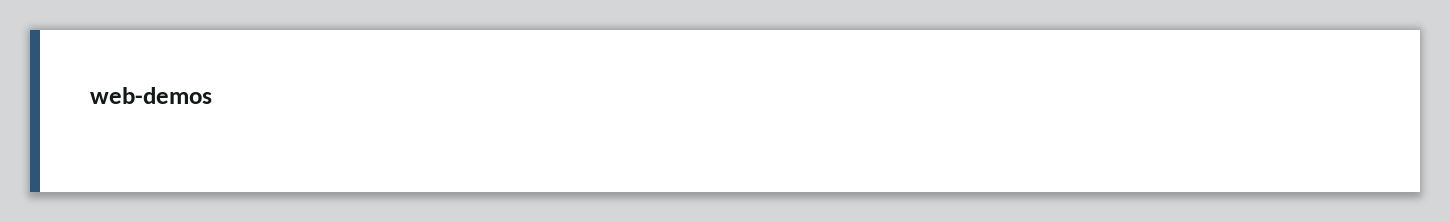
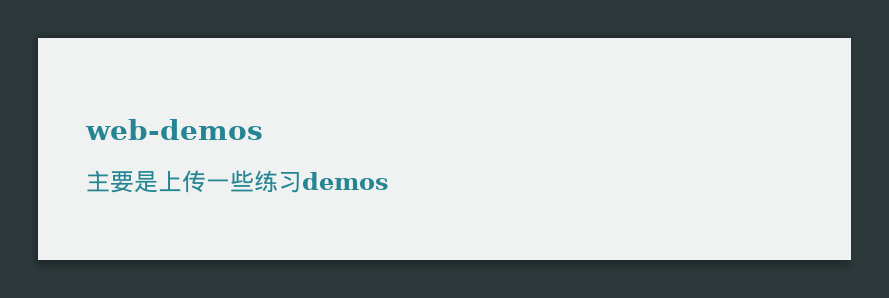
+ 主要是上传一些练习demos

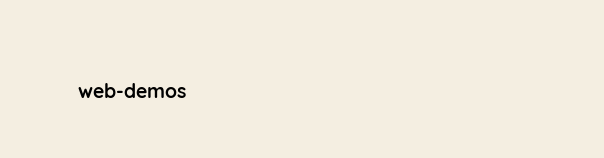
- 主要是上传一些练习demos

